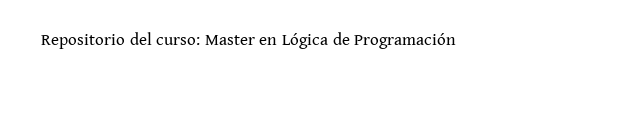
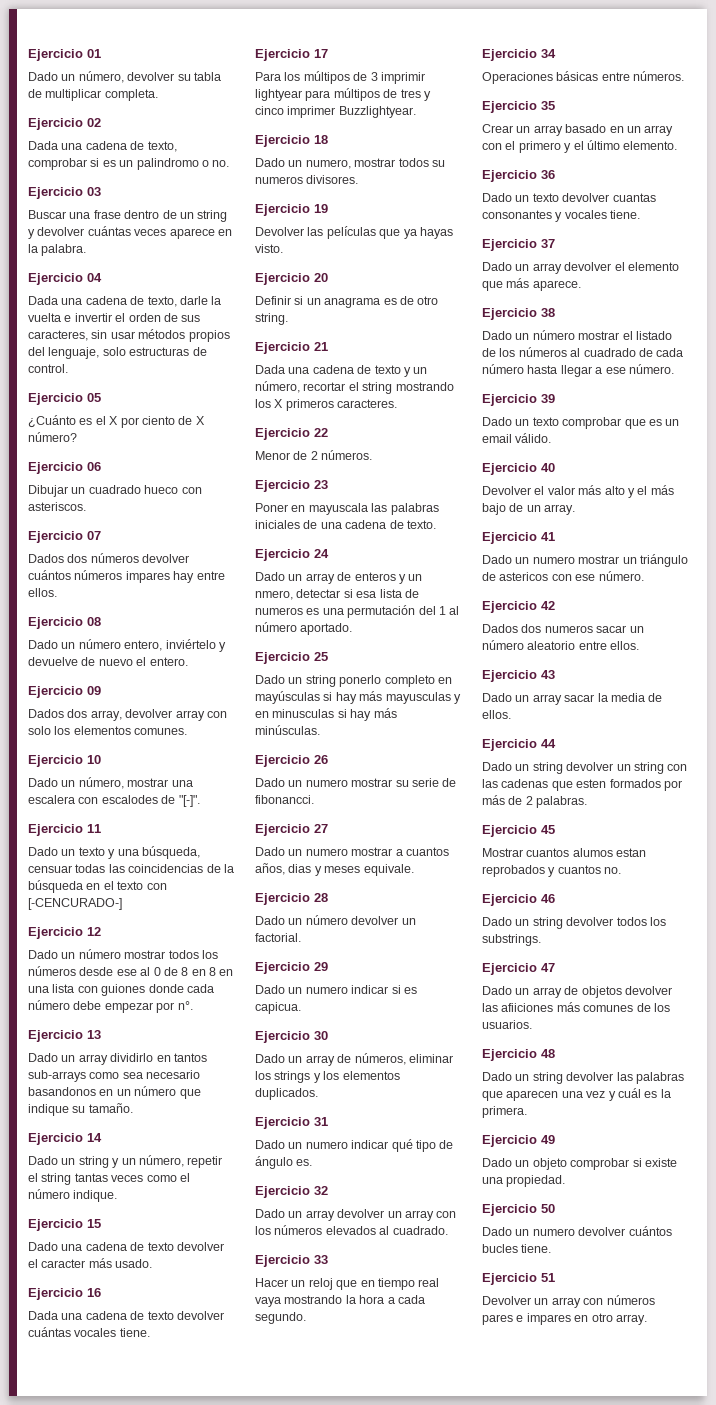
- Repositorio del curso: Master en Lógica de Programación
+ Ejercicio 01
+ Dado un número, devolver su tabla de multiplicar completa.
+ Ejercicio 02
+ Dada una cadena de texto, comprobar si es un palindromo o no.
+ Ejercicio 03
+ Buscar una frase dentro de un string y devolver cuántas veces aparece en la palabra.
+ Ejercicio 04
+ Dada una cadena de texto, darle la vuelta e invertir el orden de sus caracteres, sin usar métodos propios del lenguaje, solo estructuras de control.
+ Ejercicio 05
+ ¿Cuánto es el X por ciento de X número?
+ Ejercicio 06
+ Dibujar un cuadrado hueco con asteriscos.
+ Ejercicio 07
+ Dados dos números devolver cuántos números impares hay entre ellos.
+ Ejercicio 08
+ Dado un número entero, inviértelo y devuelve de nuevo el entero.
+ Ejercicio 09
+ Dados dos array, devolver array con solo los elementos comunes.
+ Ejercicio 10
+ Dado un número, mostrar una escalera con escalodes de "[-]".
+ Ejercicio 11
+ Dado un texto y una búsqueda, censuar todas las coincidencias de la búsqueda en el texto con [-CENCURADO-]
+ Ejercicio 12
+ Dado un número mostrar todos los números desde ese al 0 de 8 en 8 en una lista con guiones donde cada número debe empezar por n°.
+ Ejercicio 13
+ Dado un array dividirlo en tantos sub-arrays como sea necesario basandonos en un número que indique su tamaño.
+ Ejercicio 14
+ Dado un string y un número, repetir el string tantas veces como el número indique.
+ Ejercicio 15
+ Dado una cadena de texto devolver el caracter más usado.
+ Ejercicio 16
+ Dada una cadena de texto devolver cuántas vocales tiene.
+ Ejercicio 17
+ Para los múltipos de 3 imprimir lightyear para múltipos de tres y cinco imprimer Buzzlightyear.
+ Ejercicio 18
+ Dado un numero, mostrar todos su numeros divisores.
+ Ejercicio 19
+ Devolver las películas que ya hayas visto.
+ Ejercicio 20
+ Definir si un anagrama es de otro string.
+ Ejercicio 21
+ Dada una cadena de texto y un número, recortar el string mostrando los X primeros caracteres.
+ Ejercicio 22
+ Menor de 2 números.
+ Ejercicio 23
+ Poner en mayuscala las palabras iniciales de una cadena de texto.
+ Ejercicio 24
+ Dado un array de enteros y un nmero, detectar si esa lista de numeros es una permutación del 1 al número aportado.
+ Ejercicio 25
+ Dado un string ponerlo completo en mayúsculas si hay más mayusculas y en minusculas si hay más minúsculas.
+ Ejercicio 26
+ Dado un numero mostrar su serie de fibonancci.
+ Ejercicio 27
+ Dado un numero mostrar a cuantos años, dias y meses equivale.
+ Ejercicio 28
+ Dado un número devolver un factorial.
+ Ejercicio 29
+ Dado un numero indicar si es capicua.
+ Ejercicio 30
+ Dado un array de números, eliminar los strings y los elementos duplicados.
+ Ejercicio 31
+ Dado un numero indicar qué tipo de ángulo es.
+ Ejercicio 32
+ Dado un array devolver un array con los números elevados al cuadrado.
+ Ejercicio 33
+ Hacer un reloj que en tiempo real vaya mostrando la hora a cada segundo.
+ Ejercicio 34
+ Operaciones básicas entre números.
+ Ejercicio 35
+ Crear un array basado en un array con el primero y el último elemento.
+ Ejercicio 36
+ Dado un texto devolver cuantas consonantes y vocales tiene.
+ Ejercicio 37
+ Dado un array devolver el elemento que más aparece.
+ Ejercicio 38
+ Dado un número mostrar el listado de los números al cuadrado de cada número hasta llegar a ese número.
+ Ejercicio 39
+ Dado un texto comprobar que es un email válido.
+ Ejercicio 40
+ Devolver el valor más alto y el más bajo de un array.
+ Ejercicio 41
+ Dado un numero mostrar un triángulo de astericos con ese número.
+ Ejercicio 42
+ Dados dos numeros sacar un número aleatorio entre ellos.
+ Ejercicio 43
+ Dado un array sacar la media de ellos.
+ Ejercicio 44
+ Dado un string devolver un string con las cadenas que esten formados por más de 2 palabras.
+ Ejercicio 45
+ Mostrar cuantos alumos estan reprobados y cuantos no.
+ Ejercicio 46
+ Dado un string devolver todos los substrings.
+ Ejercicio 47
+ Dado un array de objetos devolver las afiiciones más comunes de los usuarios.
+ Ejercicio 48
+ Dado un string devolver las palabras que aparecen una vez y cuál es la primera.
+ Ejercicio 49
+ Dado un objeto comprobar si existe una propiedad.
+ Ejercicio 50
+ Dado un numero devolver cuántos bucles tiene.
+ Ejercicio 51
+ Devolver un array con números pares e impares en otro array.

